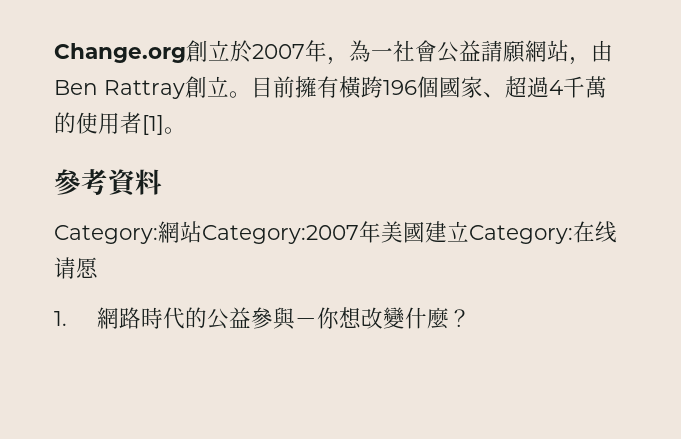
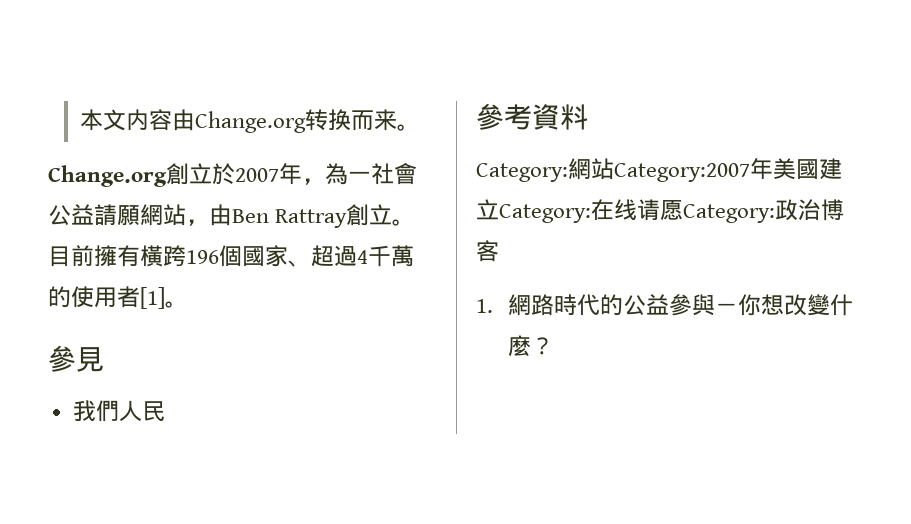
+ 本文内容由Change.org转换而来。
+ 參見
+ 我們人民
- Category:網站Category:2007年美國建立Category:在线请愿
+ Category:網站Category:2007年美國建立Category:在线请愿Category:政治博客

